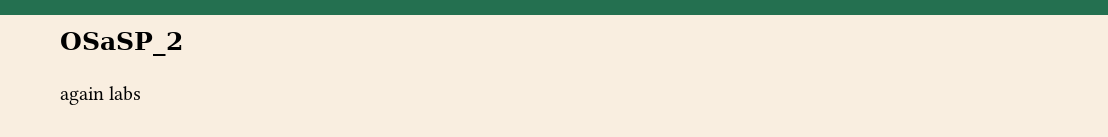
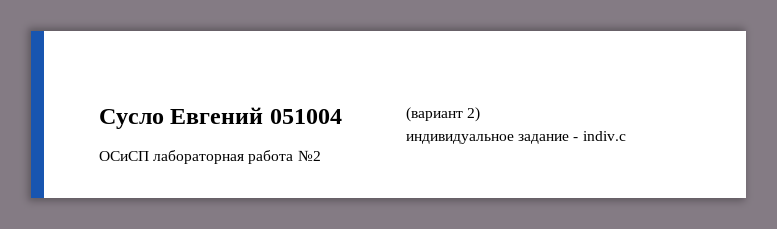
- OSaSP_2
- again labs
+ Сусло Евгений 051004
+ ОСиСП лабораторная работа №2 (вариант 2)
+ индивидуальное задание - indiv.c

